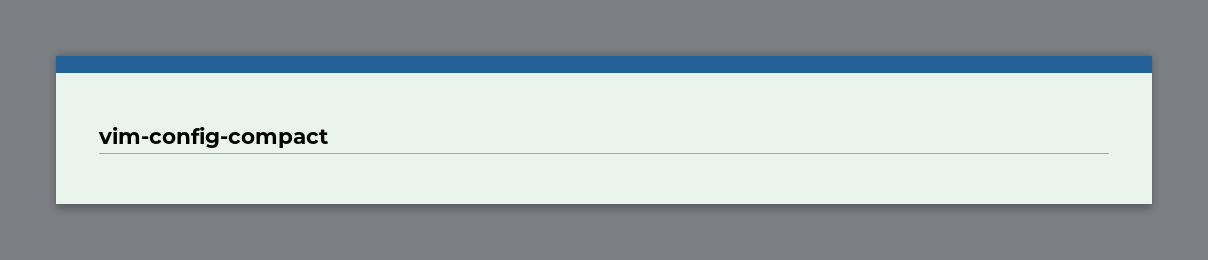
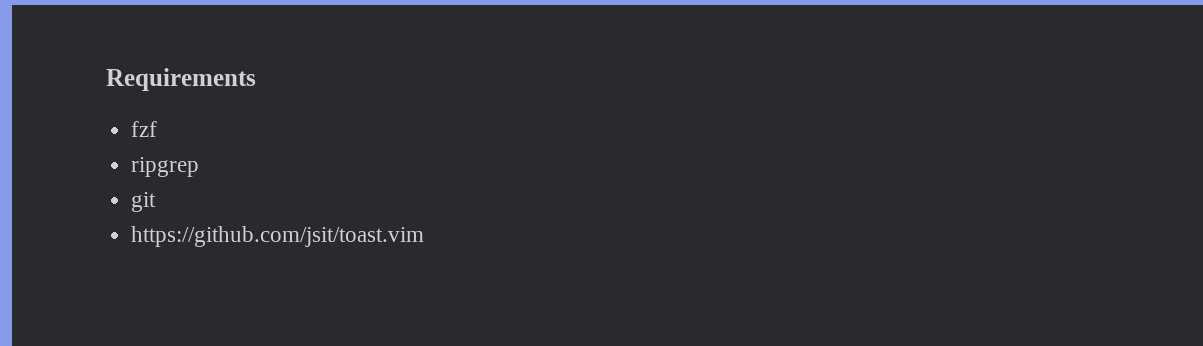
- vim-config-compact
+ Requirements
+ fzf
+ ripgrep
+ git
+ https://github.com/jsit/toast.vim

